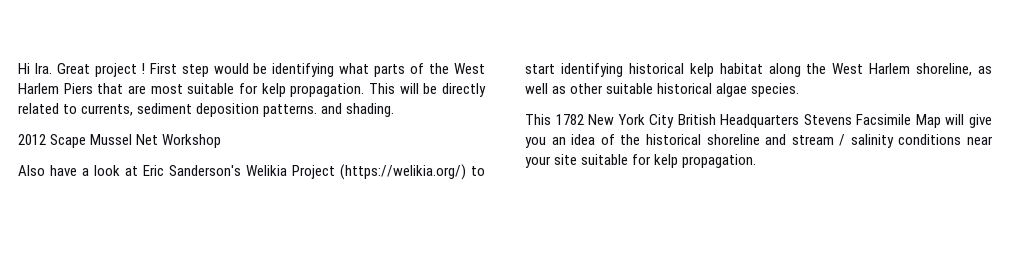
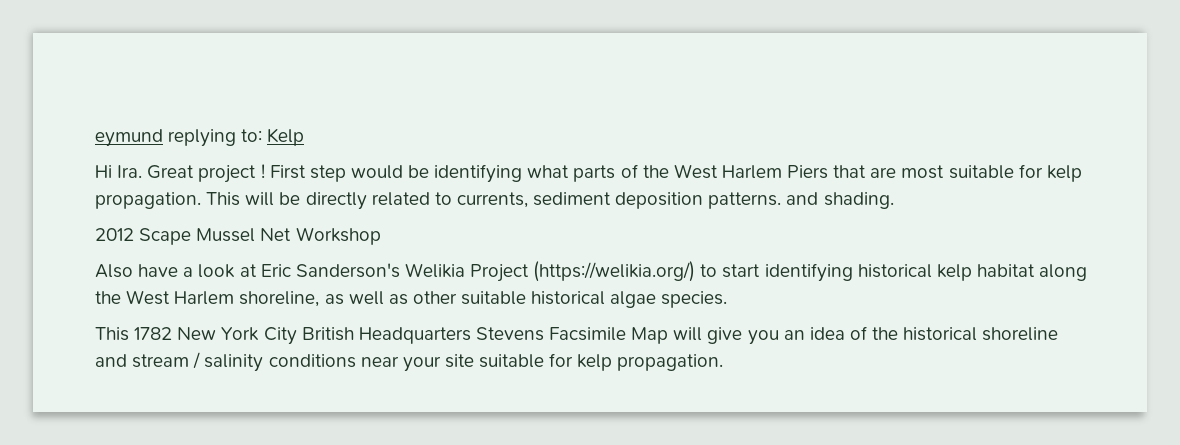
+ eymund replying to: Kelp

